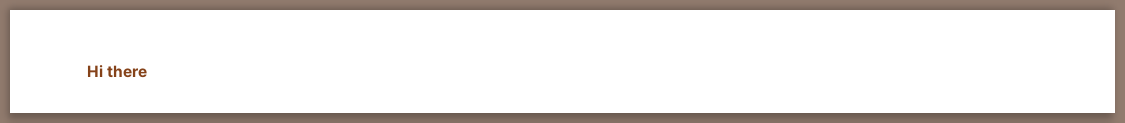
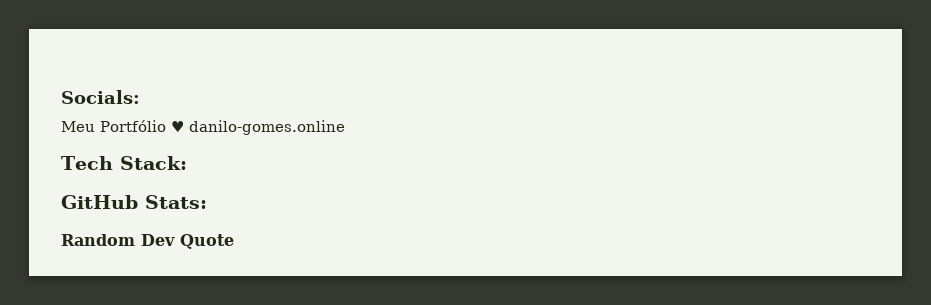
- Hi there
+ Socials:
+ Meu Portfólio ♥ danilo-gomes.online
+ Tech Stack:
+ GitHub Stats:
+ Random Dev Quote

